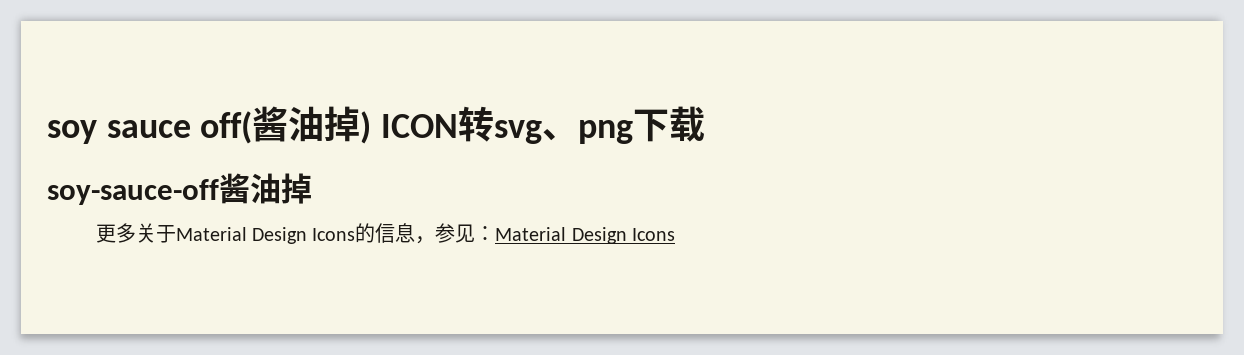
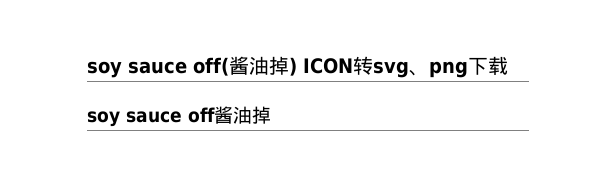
- soy-sauce-off酱油掉
- 更多关于Material Design Icons的信息，参见：Material Design Icons
+ soy sauce off酱油掉

